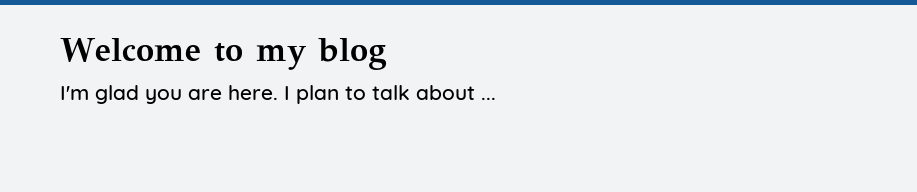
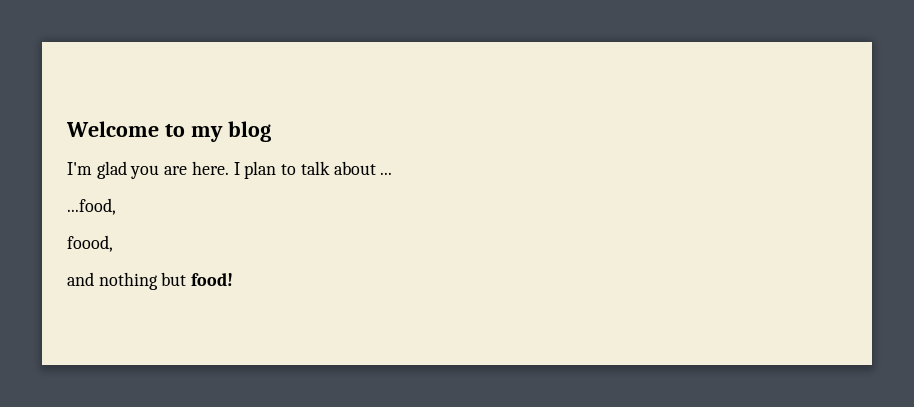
+ ...food,
+ foood,
+ and nothing but food!

